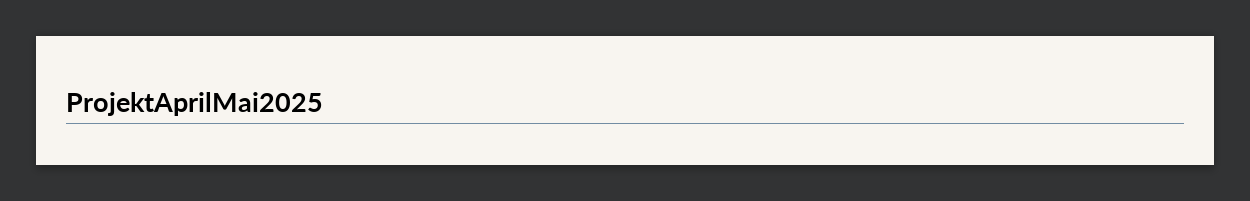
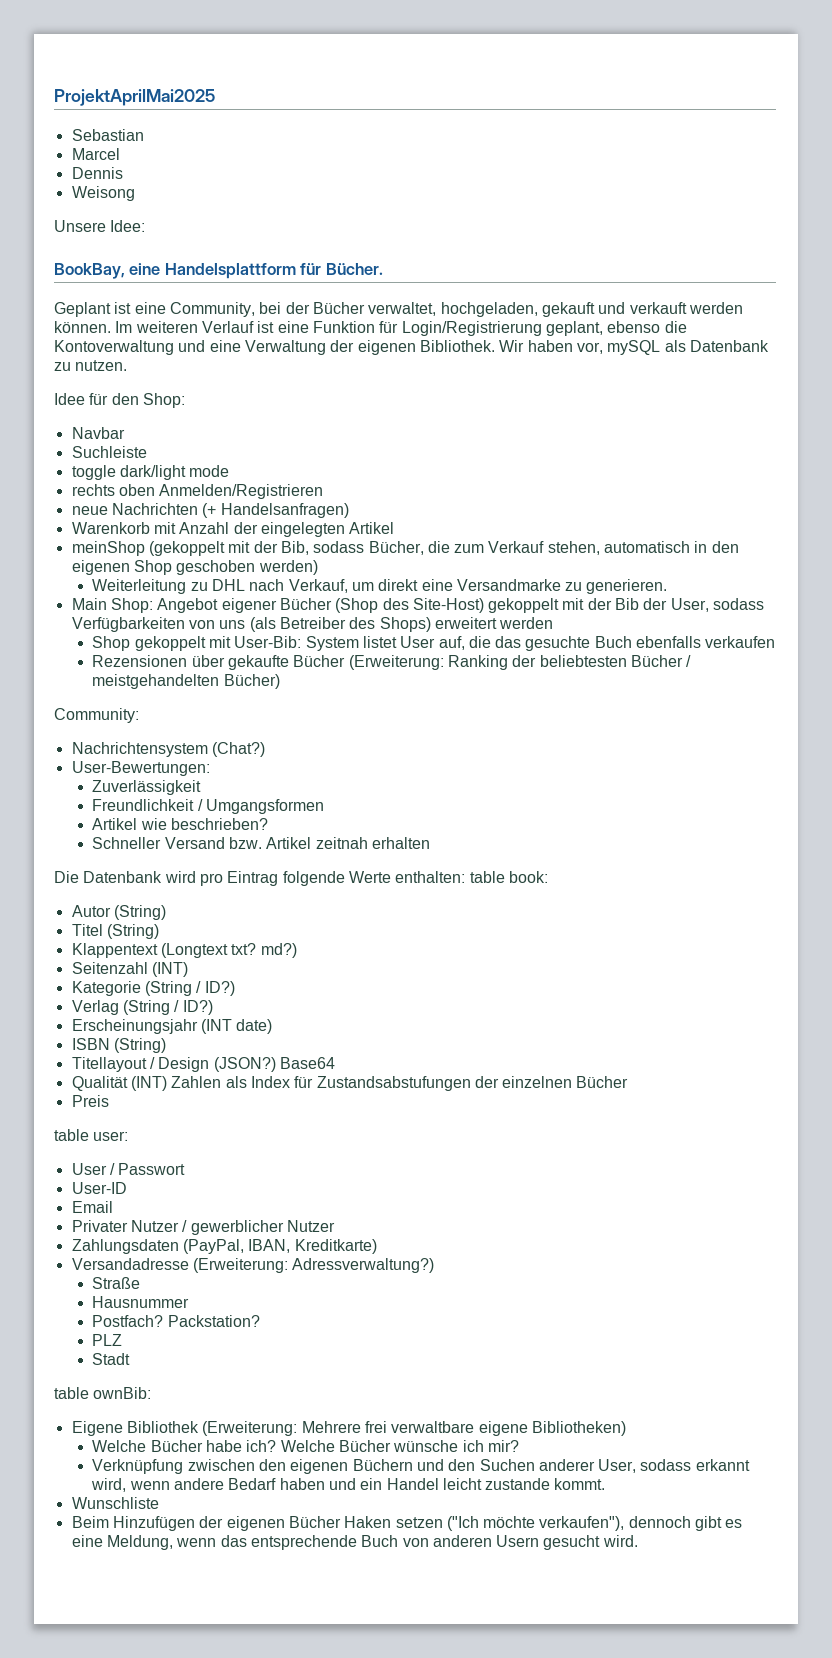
+ Sebastian
+ Marcel
+ Dennis
+ Weisong
+ Unsere Idee:
+ BookBay, eine Handelsplattform für Bücher.
+ Geplant ist eine Community, bei der Bücher verwaltet, hochgeladen, gekauft und verkauft werden können. Im weiteren Verlauf ist eine Funktion für Login/Registrierung geplant, ebenso die Kontoverwaltung und eine Verwaltung der eigenen Bibliothek. Wir haben vor, mySQL als Datenbank zu nutzen.
+ Idee für den Shop:
+ Navbar
+ Suchleiste
+ toggle dark/light mode
+ rechts oben Anmelden/Registrieren
+ neue Nachrichten (+ Handelsanfragen)
+ Warenkorb mit Anzahl der eingelegten Artikel
+ meinShop (gekoppelt mit der Bib, sodass Bücher, die zum Verkauf stehen, automatisch in den eigenen Shop geschoben werden)
+ Weiterleitung zu DHL nach Verkauf, um direkt eine Versandmarke zu generieren.
+ Main Shop: Angebot eigener Bücher (Shop des Site-Host) gekoppelt mit der Bib der User, sodass Verfügbarkeiten von uns (als Betreiber des Shops) erweitert werden
+ Shop gekoppelt mit User-Bib: System listet User auf, die das gesuchte Buch ebenfalls verkaufen
+ Rezensionen über gekaufte Bücher (Erweiterung: Ranking der beliebtesten Bücher / meistgehandelten Bücher)
+ Community:
+ Nachrichtensystem (Chat?)
+ User-Bewertungen:
+ Zuverlässigkeit
+ Freundlichkeit / Umgangsformen
+ Artikel wie beschrieben?
+ Schneller Versand bzw. Artikel zeitnah erhalten
+ Die Datenbank wird pro Eintrag folgende Werte enthalten: table book:
+ Autor (String)
+ Titel (String)
+ Klappentext (Longtext txt? md?)
+ Seitenzahl (INT)
+ Kategorie (String / ID?)
+ Verlag (String / ID?)
+ Erscheinungsjahr (INT date)
+ ISBN (String)
+ Titellayout / Design (JSON?) Base64
+ Qualität (INT) Zahlen als Index für Zustandsabstufungen der einzelnen Bücher
+ Preis
+ table user:
+ User / Passwort
+ User-ID
+ Email
+ Privater Nutzer / gewerblicher Nutzer
+ Zahlungsdaten (PayPal, IBAN, Kreditkarte)
+ Versandadresse (Erweiterung: Adressverwaltung?)
+ Straße
+ Hausnummer
+ Postfach? Packstation?
+ PLZ
+ Stadt
+ table ownBib:
+ Eigene Bibliothek (Erweiterung: Mehrere frei verwaltbare eigene Bibliotheken)
+ Welche Bücher habe ich? Welche Bücher wünsche ich mir?
+ Verknüpfung zwischen den eigenen Büchern und den Suchen anderer User, sodass erkannt wird, wenn andere Bedarf haben und ein Handel leicht zustande kommt.
+ Wunschliste
+ Beim Hinzufügen der eigenen Bücher Haken setzen ("Ich möchte verkaufen"), dennoch gibt es eine Meldung, wenn das entsprechende Buch von anderen Usern gesucht wird.

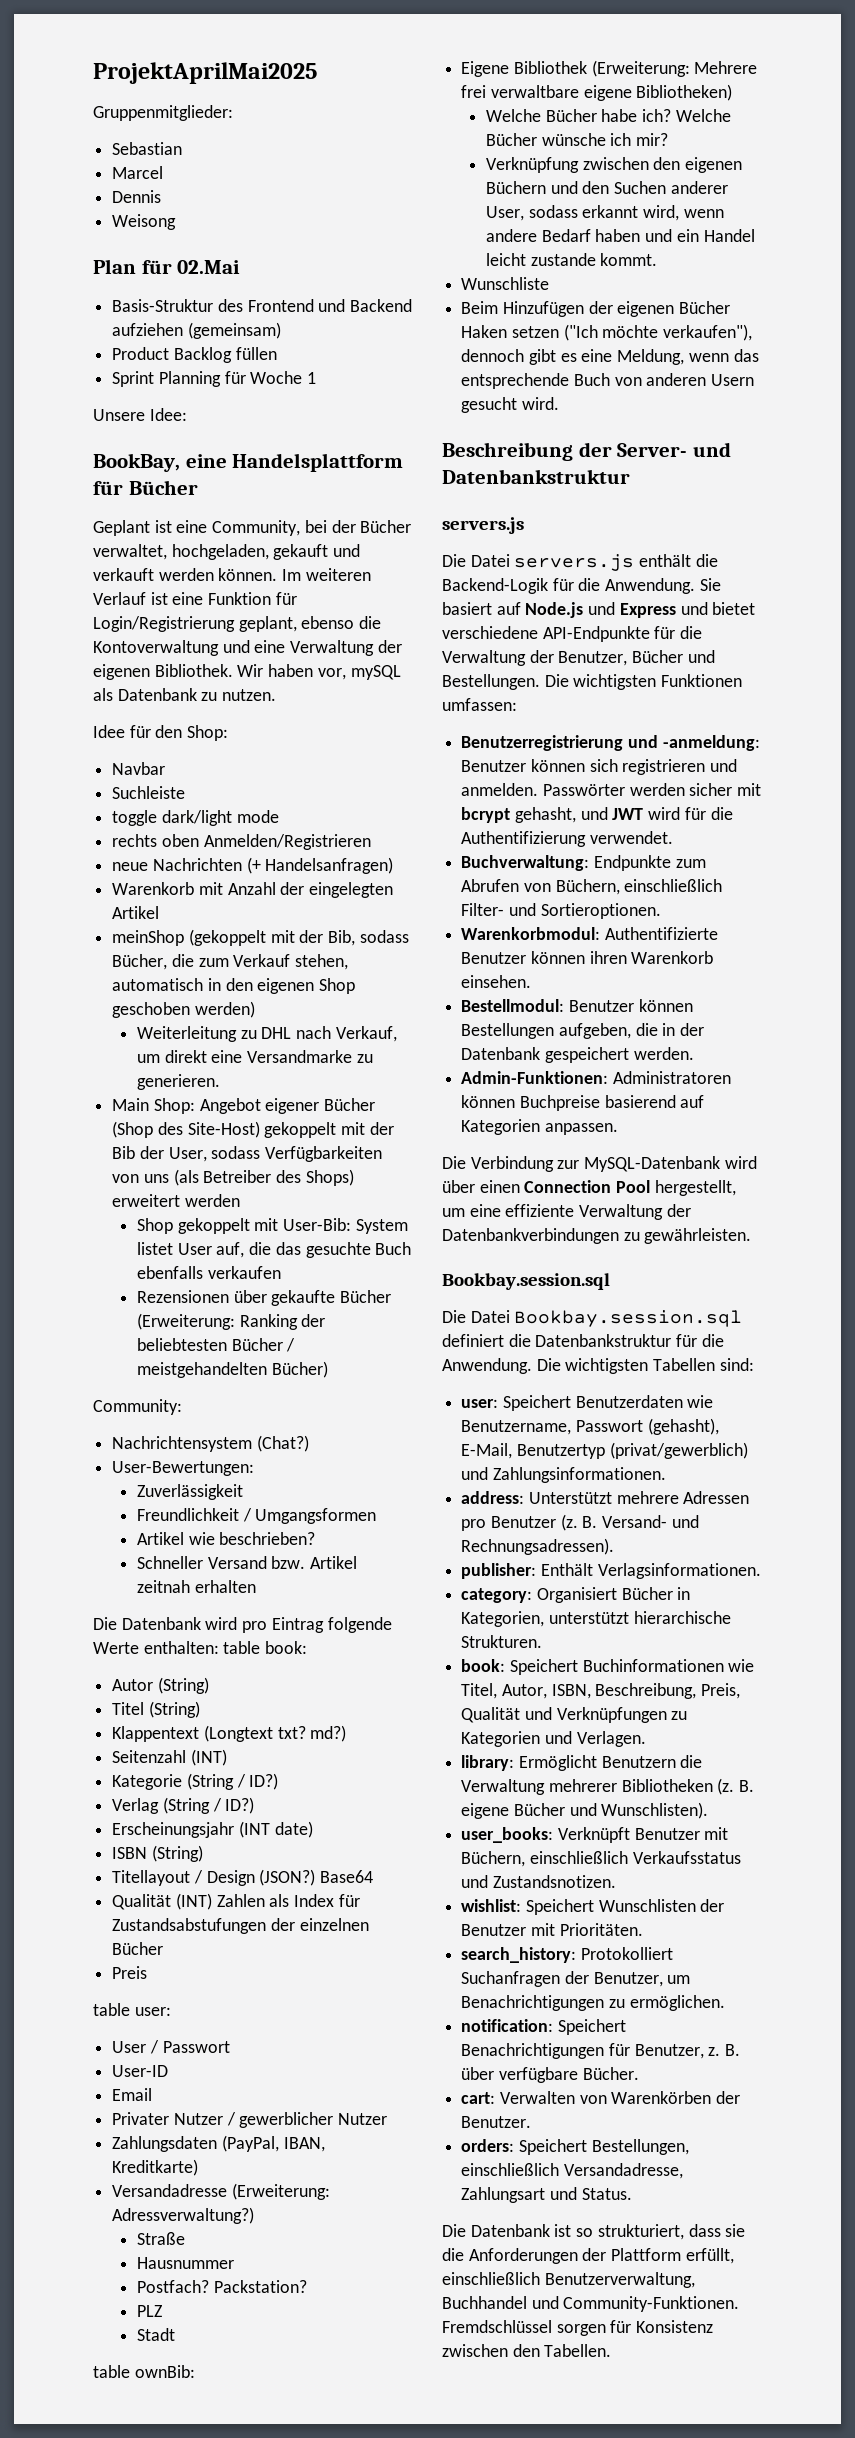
+ Gruppenmitglieder:
+ Plan für 02.Mai
+ Basis-Struktur des Frontend und Backend aufziehen (gemeinsam)
+ Product Backlog füllen
+ Sprint Planning für Woche 1
- BookBay, eine Handelsplattform für Bücher.
+ BookBay, eine Handelsplattform für Bücher
+ Beschreibung der Server- und Datenbankstruktur
+ servers.js
+ Die Datei servers.js enthält die Backend-Logik für die Anwendung. Sie basiert auf Node.js und Express und bietet verschiedene API-Endpunkte für die Verwaltung der Benutzer, Bücher und Bestellungen. Die wichtigsten Funktionen umfassen:
+ Benutzerregistrierung und -anmeldung: Benutzer können sich registrieren und anmelden. Passwörter werden sicher mit bcrypt gehasht, und JWT wird für die Authentifizierung verwendet.
+ Buchverwaltung: Endpunkte zum Abrufen von Büchern, einschließlich Filter- und Sortieroptionen.
+ Warenkorbmodul: Authentifizierte Benutzer können ihren Warenkorb einsehen.
+ Bestellmodul: Benutzer können Bestellungen aufgeben, die in der Datenbank gespeichert werden.
+ Admin-Funktionen: Administratoren können Buchpreise basierend auf Kategorien anpassen.
+ Die Verbindung zur MySQL-Datenbank wird über einen Connection Pool hergestellt, um eine effiziente Verwaltung der Datenbankverbindungen zu gewährleisten.
+ Bookbay.session.sql
+ Die Datei Bookbay.session.sql definiert die Datenbankstruktur für die Anwendung. Die wichtigsten Tabellen sind:
+ user: Speichert Benutzerdaten wie Benutzername, Passwort (gehasht), E-Mail, Benutzertyp (privat/gewerblich) und Zahlungsinformationen.
+ address: Unterstützt mehrere Adressen pro Benutzer (z. B. Versand- und Rechnungsadressen).
+ publisher: Enthält Verlagsinformationen.
+ category: Organisiert Bücher in Kategorien, unterstützt hierarchische Strukturen.
+ book: Speichert Buchinformationen wie Titel, Autor, ISBN, Beschreibung, Preis, Qualität und Verknüpfungen zu Kategorien und Verlagen.
+ library: Ermöglicht Benutzern die Verwaltung mehrerer Bibliotheken (z. B. eigene Bücher und Wunschlisten).
+ user_books: Verknüpft Benutzer mit Büchern, einschließlich Verkaufsstatus und Zustandsnotizen.
+ wishlist: Speichert Wunschlisten der Benutzer mit Prioritäten.
+ search_history: Protokolliert Suchanfragen der Benutzer, um Benachrichtigungen zu ermöglichen.
+ notification: Speichert Benachrichtigungen für Benutzer, z. B. über verfügbare Bücher.
+ cart: Verwalten von Warenkörben der Benutzer.
+ orders: Speichert Bestellungen, einschließlich Versandadresse, Zahlungsart und Status.
+ Die Datenbank ist so strukturiert, dass sie die Anforderungen der Plattform erfüllt, einschließlich Benutzerverwaltung, Buchhandel und Community-Funktionen. Fremdschlüssel sorgen für Konsistenz zwischen den Tabellen.

